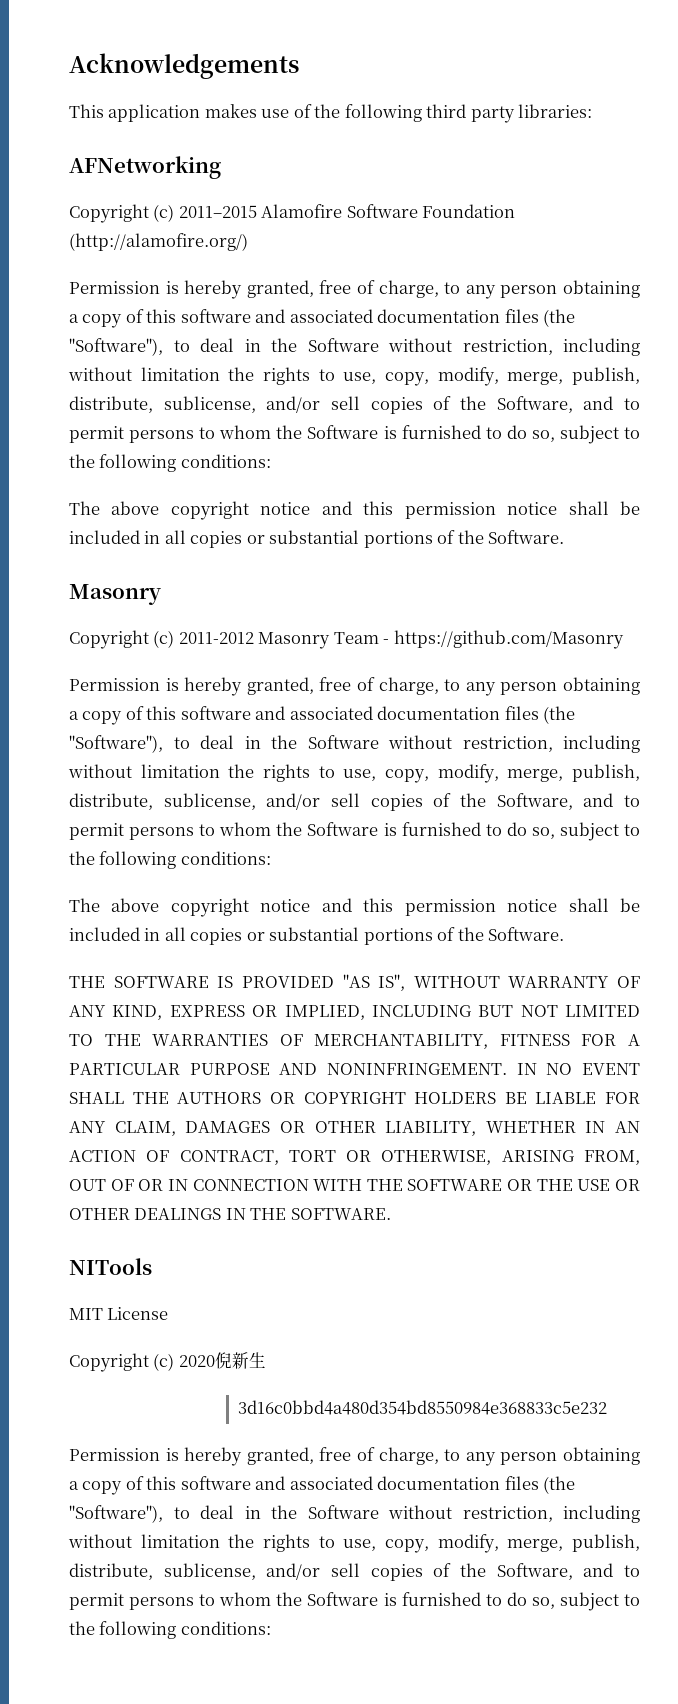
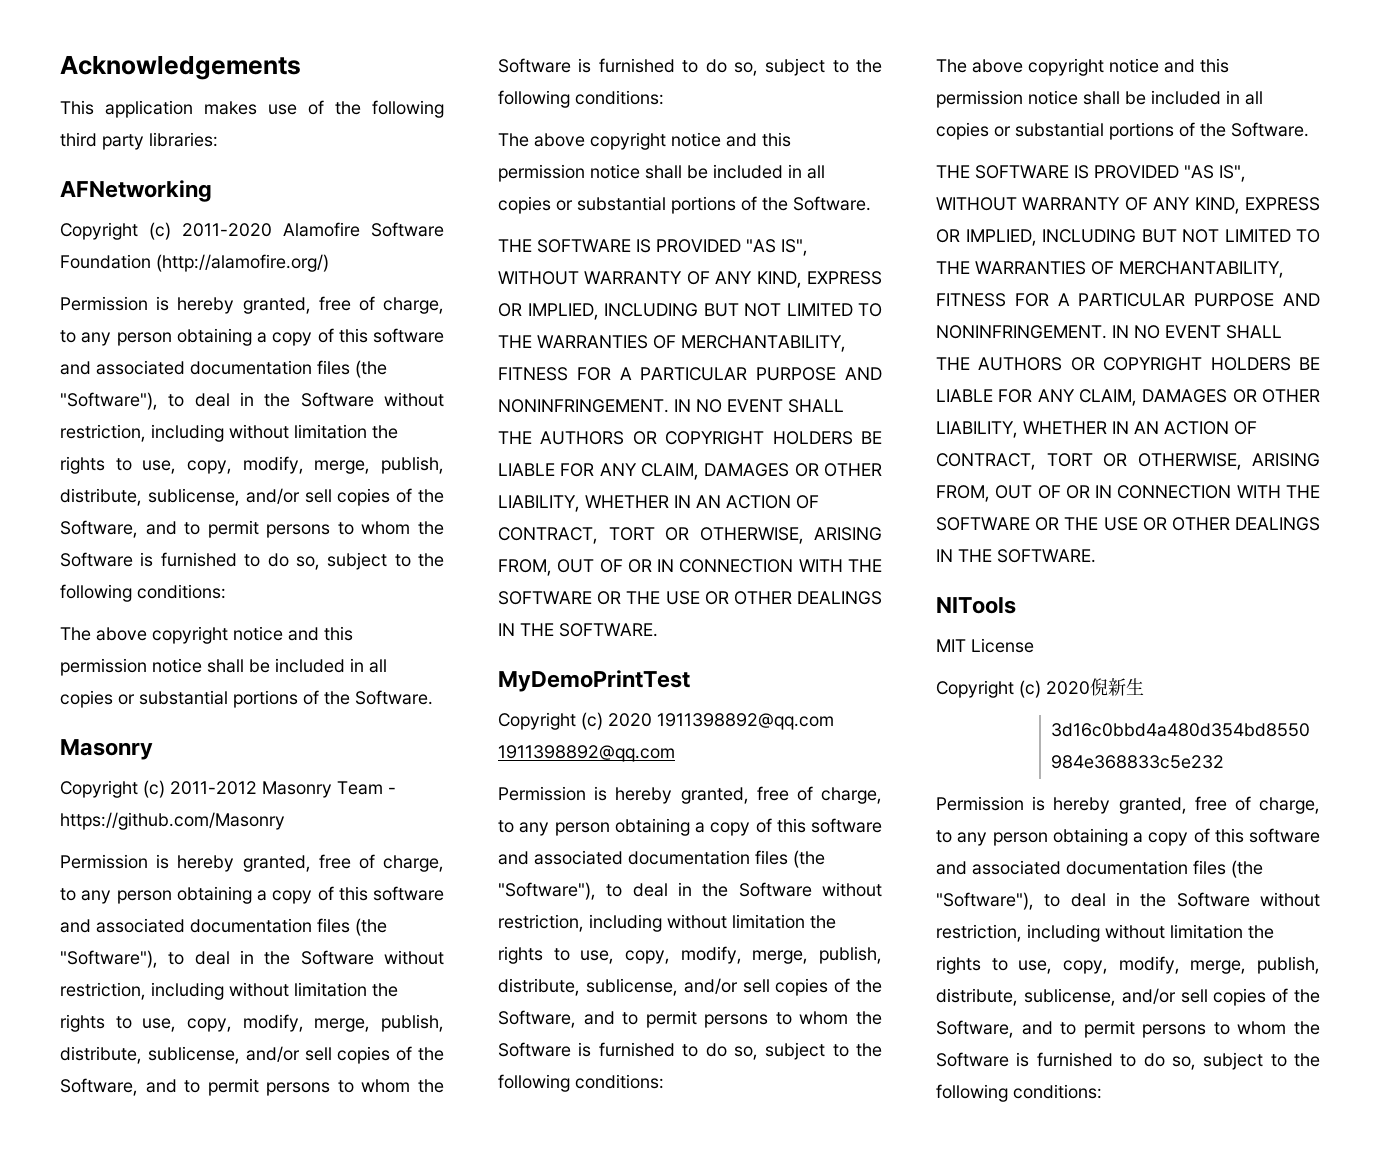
- Copyright (c) 2011–2015 Alamofire Software Foundation (http://alamofire.org/)
+ Copyright (c) 2011-2020 Alamofire Software Foundation (http://alamofire.org/)
+ MyDemoPrintTest
+ Copyright (c) 2020 1911398892@qq.com 1911398892@qq.com
+ Permission is hereby granted, free of charge, to any person obtaining a copy of this software and associated documentation files (the "Software"), to deal in the Software without restriction, including without limitation the rights to use, copy, modify, merge, publish, distribute, sublicense, and/or sell copies of the Software, and to permit persons to whom the Software is furnished to do so, subject to the following conditions:
+ The above copyright notice and this permission notice shall be included in all copies or substantial portions of the Software.
+ THE SOFTWARE IS PROVIDED "AS IS", WITHOUT WARRANTY OF ANY KIND, EXPRESS OR IMPLIED, INCLUDING BUT NOT LIMITED TO THE WARRANTIES OF MERCHANTABILITY, FITNESS FOR A PARTICULAR PURPOSE AND NONINFRINGEMENT. IN NO EVENT SHALL THE AUTHORS OR COPYRIGHT HOLDERS BE LIABLE FOR ANY CLAIM, DAMAGES OR OTHER LIABILITY, WHETHER IN AN ACTION OF CONTRACT, TORT OR OTHERWISE, ARISING FROM, OUT OF OR IN CONNECTION WITH THE SOFTWARE OR THE USE OR OTHER DEALINGS IN THE SOFTWARE.

